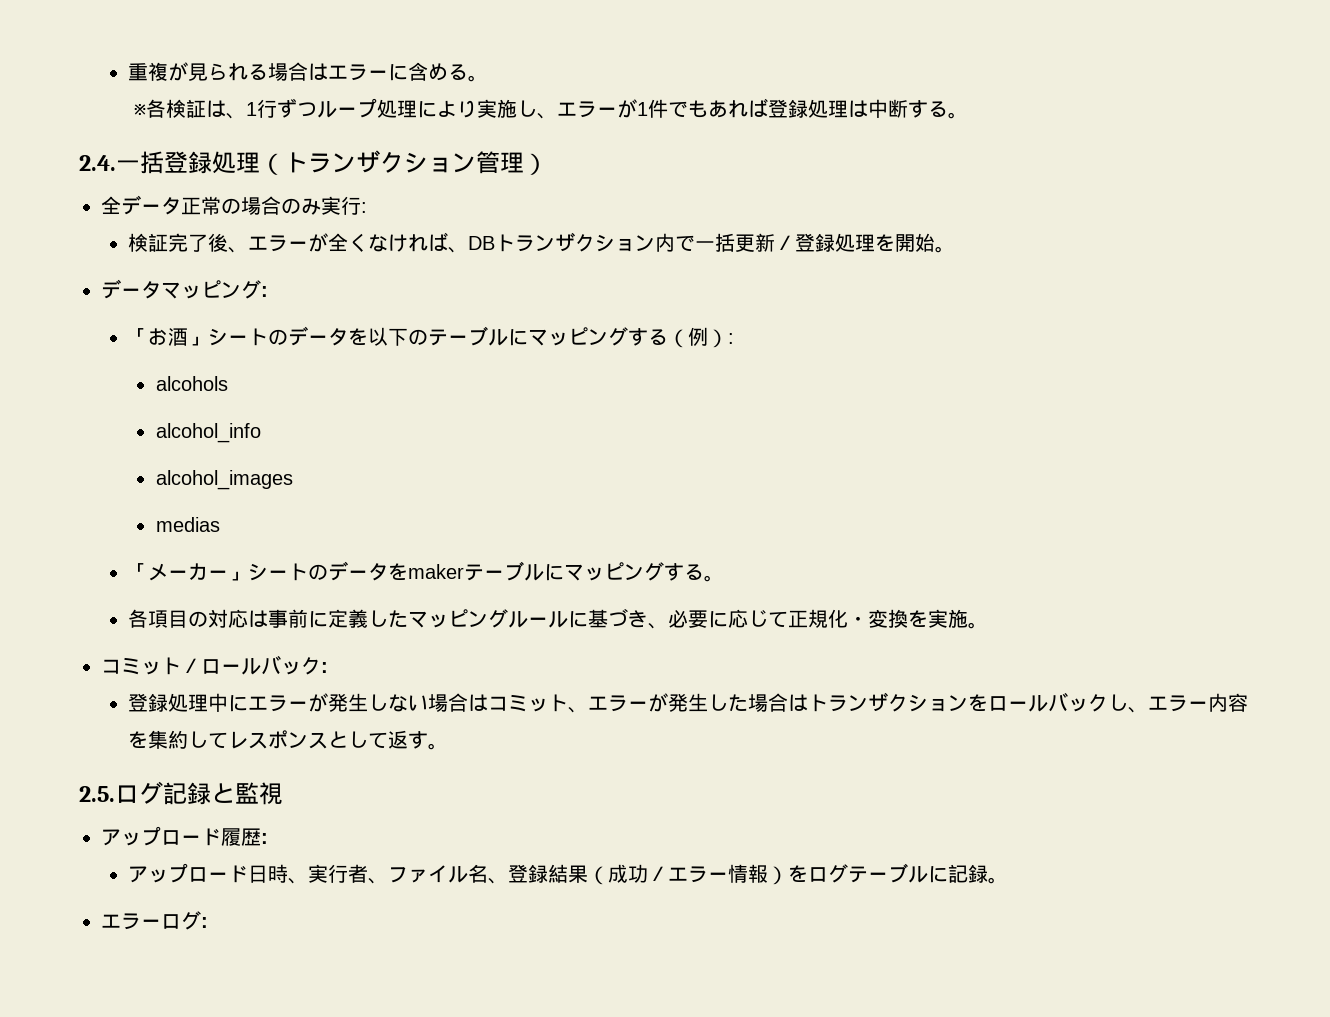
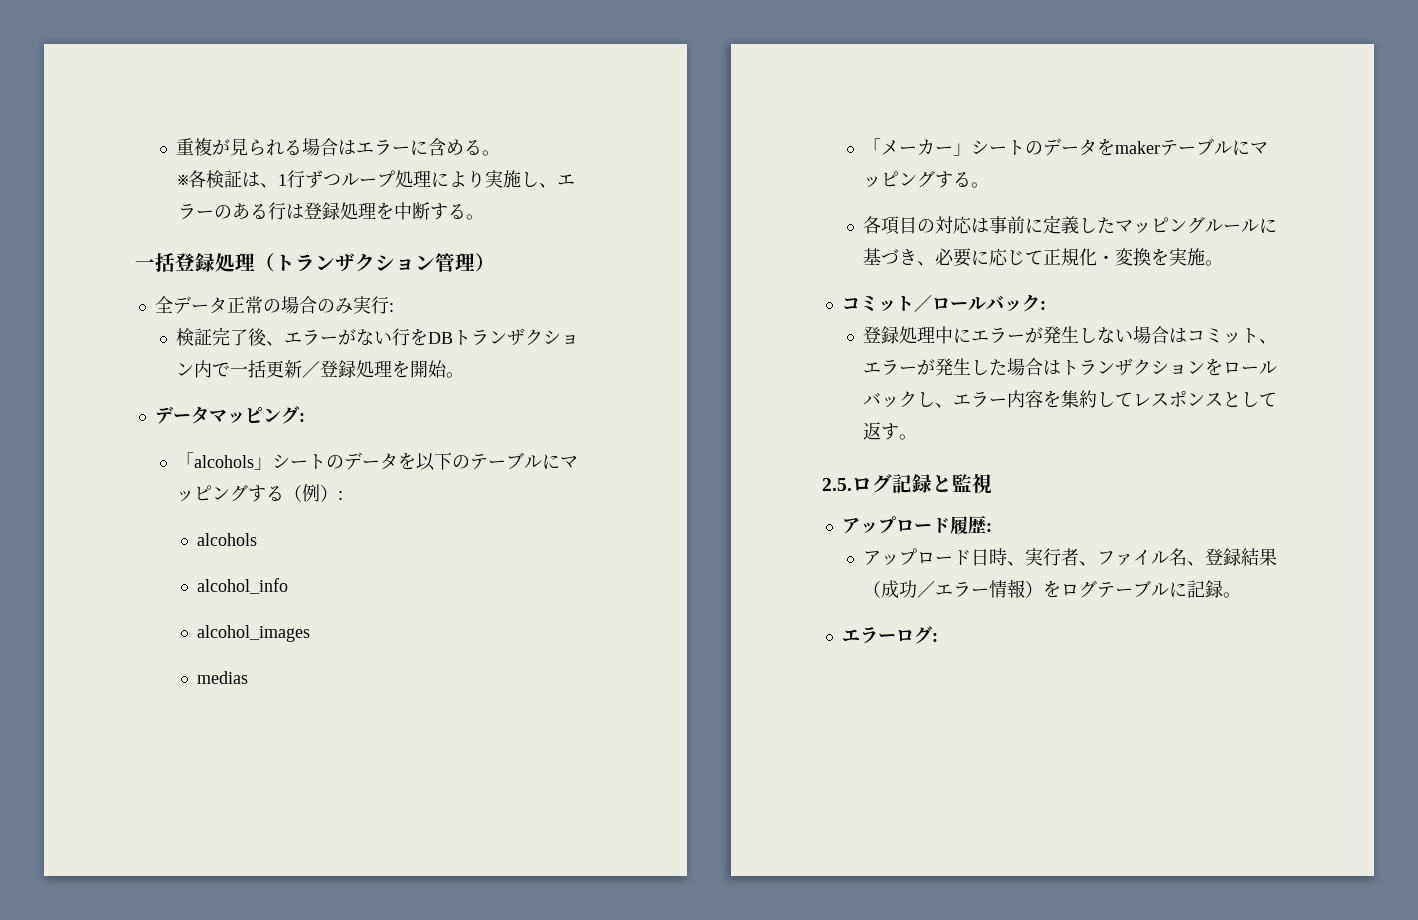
- ※各検証は、1行ずつループ処理により実施し、エラーが1件でもあれば登録処理は中断する。
+ ※各検証は、1行ずつループ処理により実施し、エラーのある行は登録処理を中断する。
- 2.4.一括登録処理（トランザクション管理）
+ 一括登録処理（トランザクション管理）
- 検証完了後、エラーが全くなければ、DBトランザクション内で一括更新／登録処理を開始。
+ 検証完了後、エラーがない行をDBトランザクション内で一括更新／登録処理を開始。
- 「お酒」シートのデータを以下のテーブルにマッピングする（例）:
+ 「alcohols」シートのデータを以下のテーブルにマッピングする（例）:

